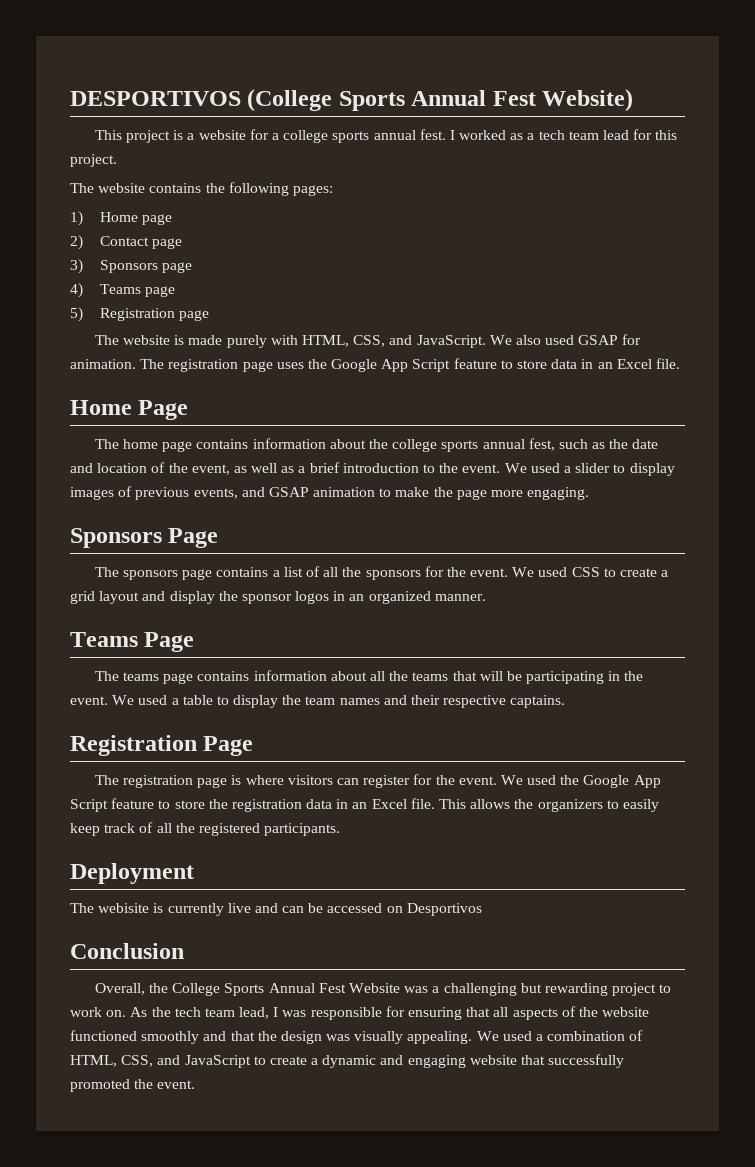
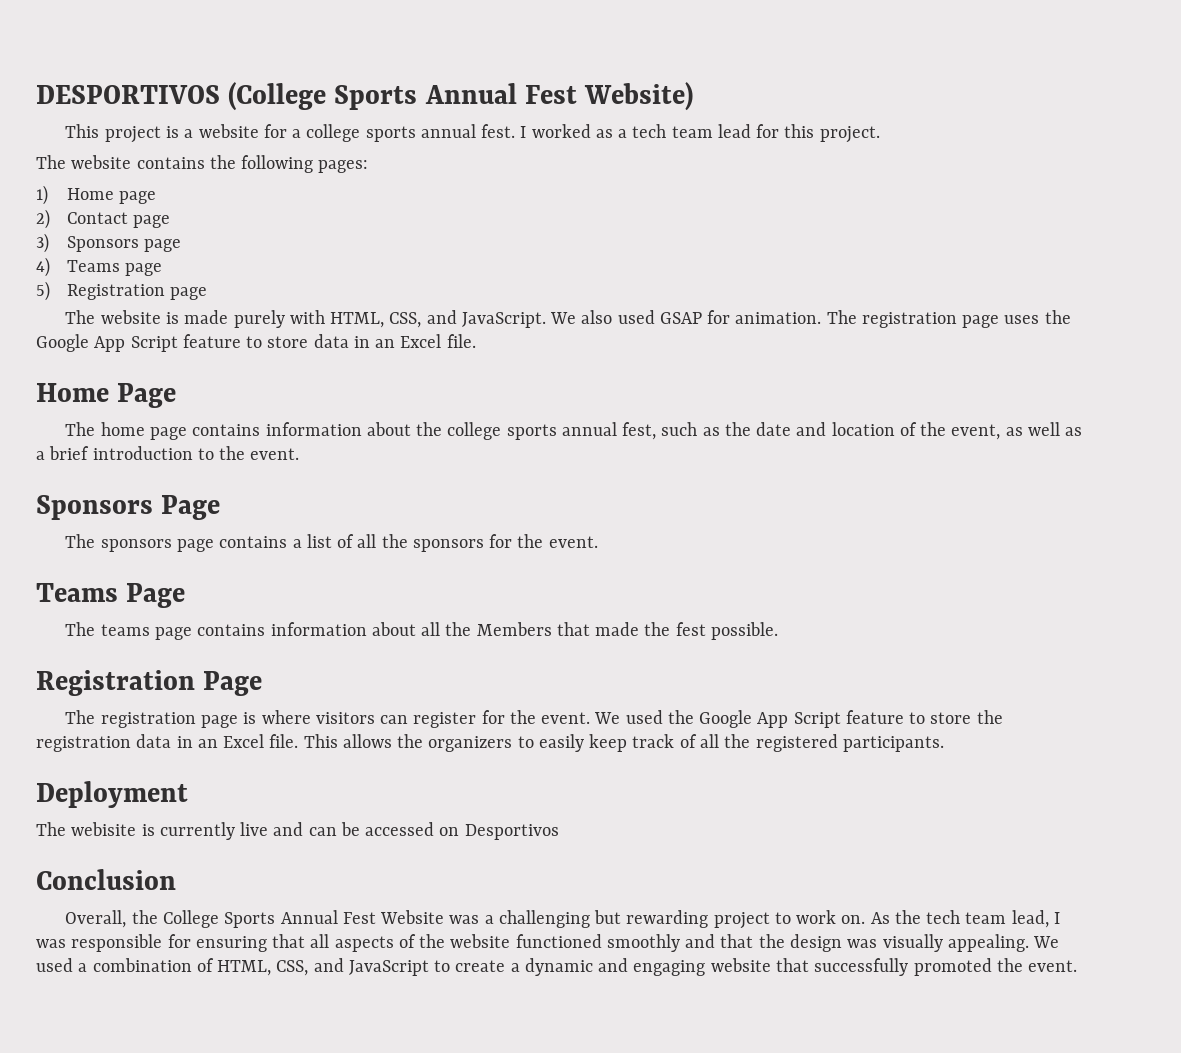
- We used a slider to display images of previous events, and GSAP animation to make the page more engaging.
- We used CSS to create a grid layout and display the sponsor logos in an organized manner.
- The teams page contains information about all the teams that will be participating in the event. We used a table to display the team names and their respective captains.
+ The teams page contains information about all the Members that made the fest possible.

